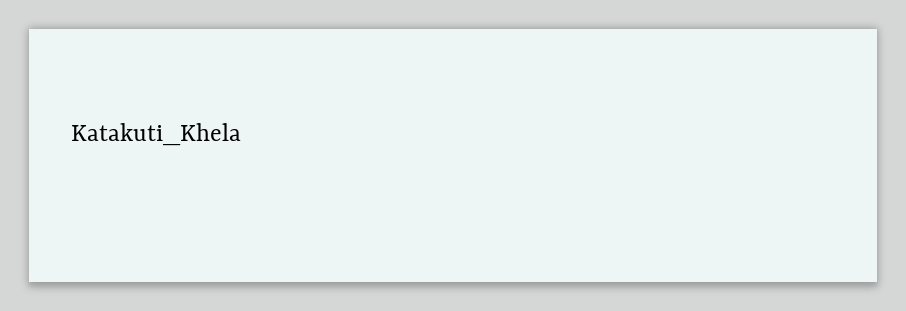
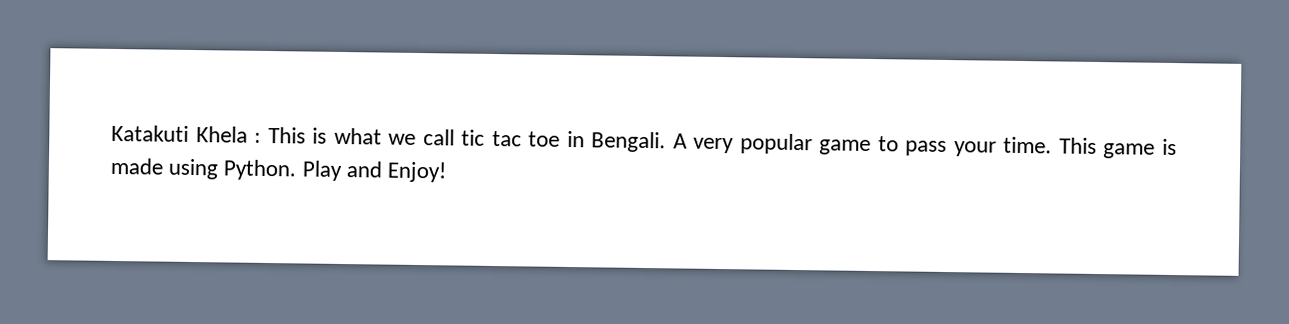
- Katakuti_Khela
+ Katakuti Khela : This is what we call tic tac toe in Bengali. A very popular game to pass your time. This game is made using Python. Play and Enjoy!

